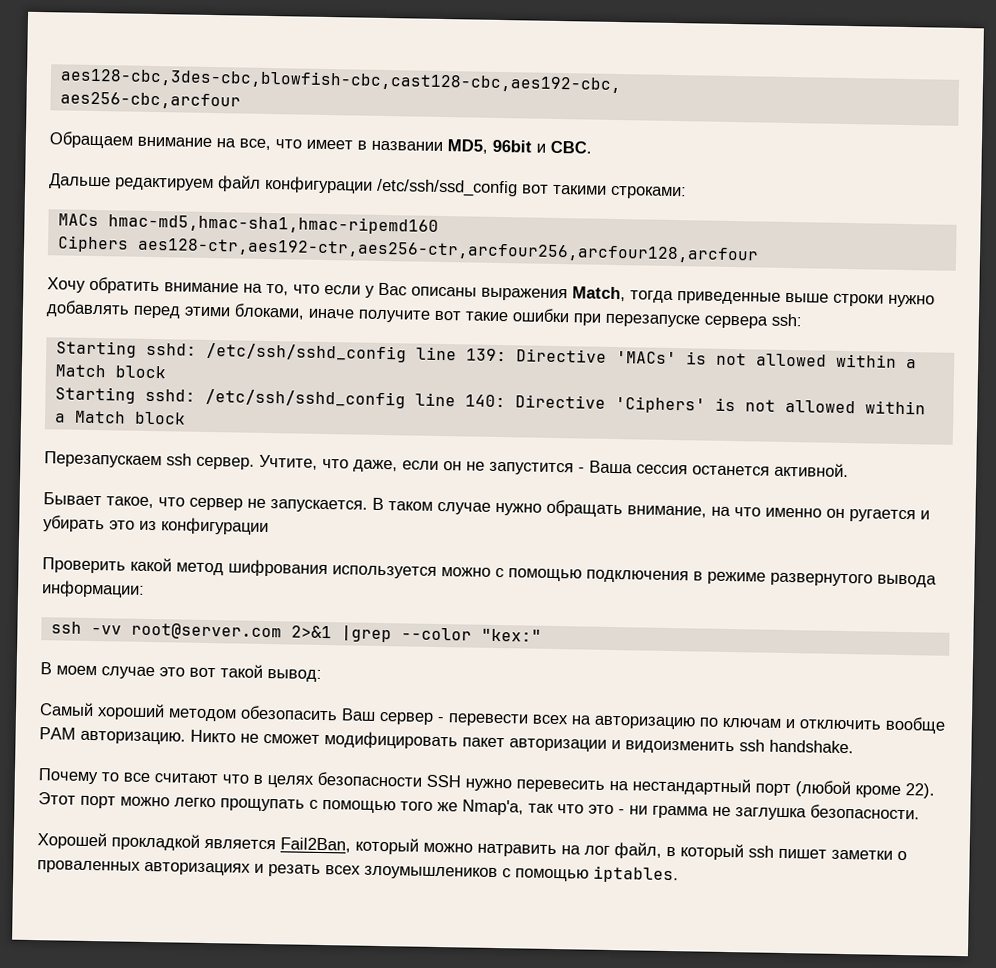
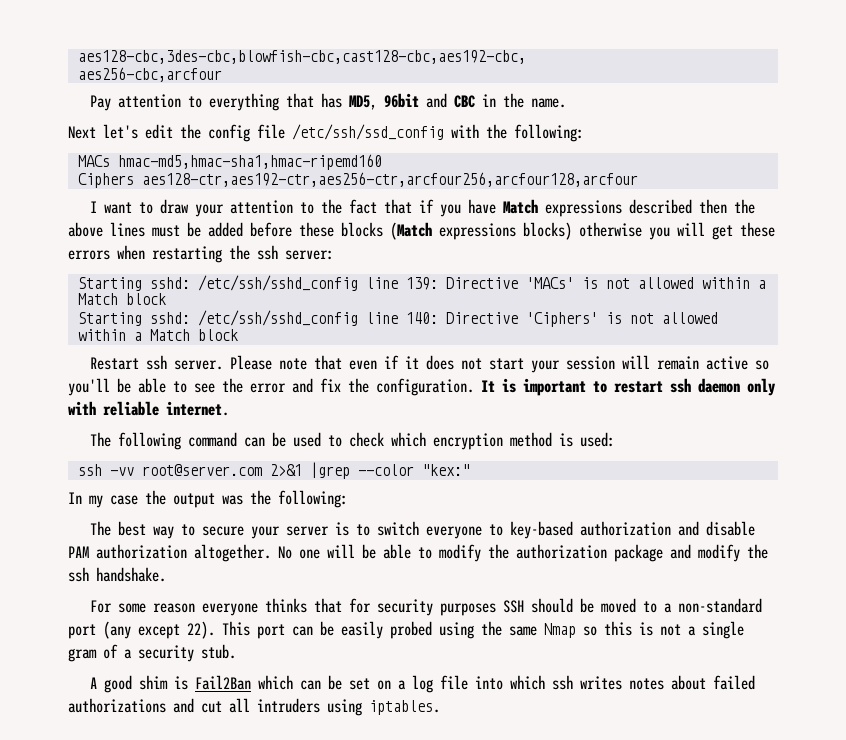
- Обращаем внимание на все, что имеет в названии MD5, 96bit и CBC.
- Дальше редактируем файл конфигурации /etc/ssh/ssd_config вот такими строками:
+ Pay attention to everything that has MD5, 96bit and CBC in the name.
+ Next let's edit the config file /etc/ssh/ssd_config with the following:
  MACs hmac-md5,hmac-sha1,hmac-ripemd160
  Ciphers aes128-ctr,aes192-ctr,aes256-ctr,arcfour256,arcfour128,arcfour
- Хочу обратить внимание на то, что если у Вас описаны выражения Match, тогда приведенные выше строки нужно добавлять перед этими блоками, иначе получите вот такие ошибки при перезапуске сервера ssh:
+ I want to draw your attention to the fact that if you have Match expressions described then the above lines must be added before these blocks (Match expressions blocks) otherwise you will get these errors when restarting the ssh server:
- Перезапускаем ssh сервер. Учтите, что даже, если он не запустится - Ваша сессия останется активной.
- Бывает такое, что сервер не запускается. В таком случае нужно обращать внимание, на что именно он ругается и убирать это из конфигурации
- Проверить какой метод шифрования используется можно с помощью подключения в режиме развернутого вывода информации:
+ Restart ssh server. Please note that even if it does not start your session will remain active so you'll be able to see the error and fix the configuration. It is important to restart ssh daemon only with reliable internet.
+ The following command can be used to check which encryption method is used:
- В моем случае это вот такой вывод:
- Самый хороший методом обезопасить Ваш сервер - перевести всех на авторизацию по ключам и отключить вообще PAM авторизацию. Никто не сможет модифицировать пакет авторизации и видоизменить ssh handshake.
- Почему то все считают что в целях безопасности SSH нужно перевесить на нестандартный порт (любой кроме 22). Этот порт можно легко прощупать с помощью того же Nmap'a, так что это - ни грамма не заглушка безопасности.
- Хорошей прокладкой является Fail2Ban, который можно натравить на лог файл, в который ssh пишет заметки о проваленных авторизациях и резать всех злоумышлеников с помощью iptables.
+ In my case the output was the following:
+ The best way to secure your server is to switch everyone to key-based authorization and disable PAM authorization altogether. No one will be able to modify the authorization package and modify the ssh handshake.
+ For some reason everyone thinks that for security purposes SSH should be moved to a non-standard port (any except 22). This port can be easily probed using the same Nmap so this is not a single gram of a security stub.
+ A good shim is Fail2Ban which can be set on a log file into which ssh writes notes about failed authorizations and cut all intruders using iptables.

